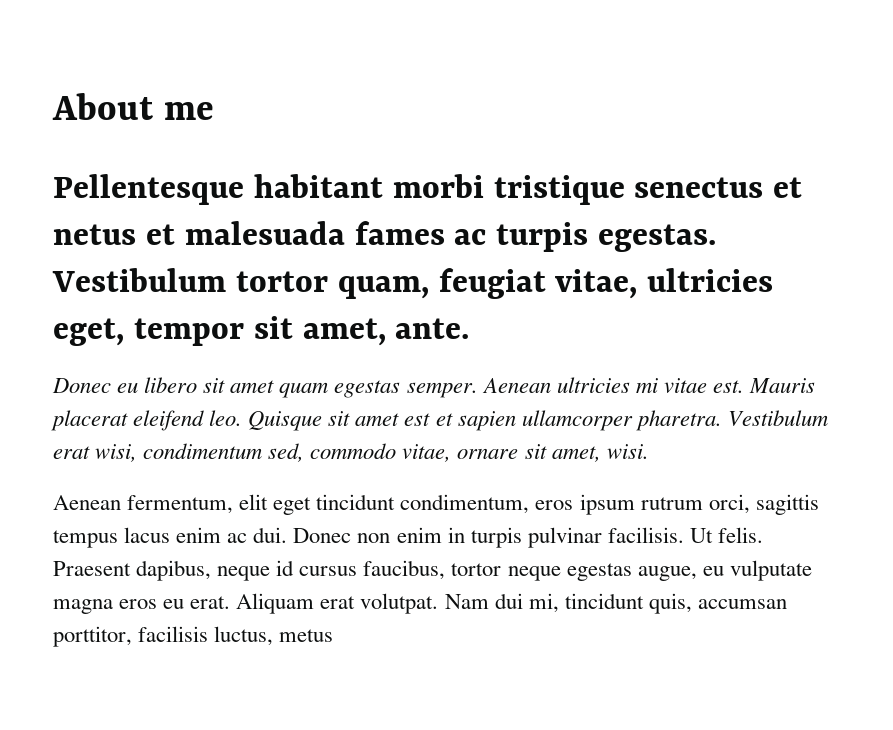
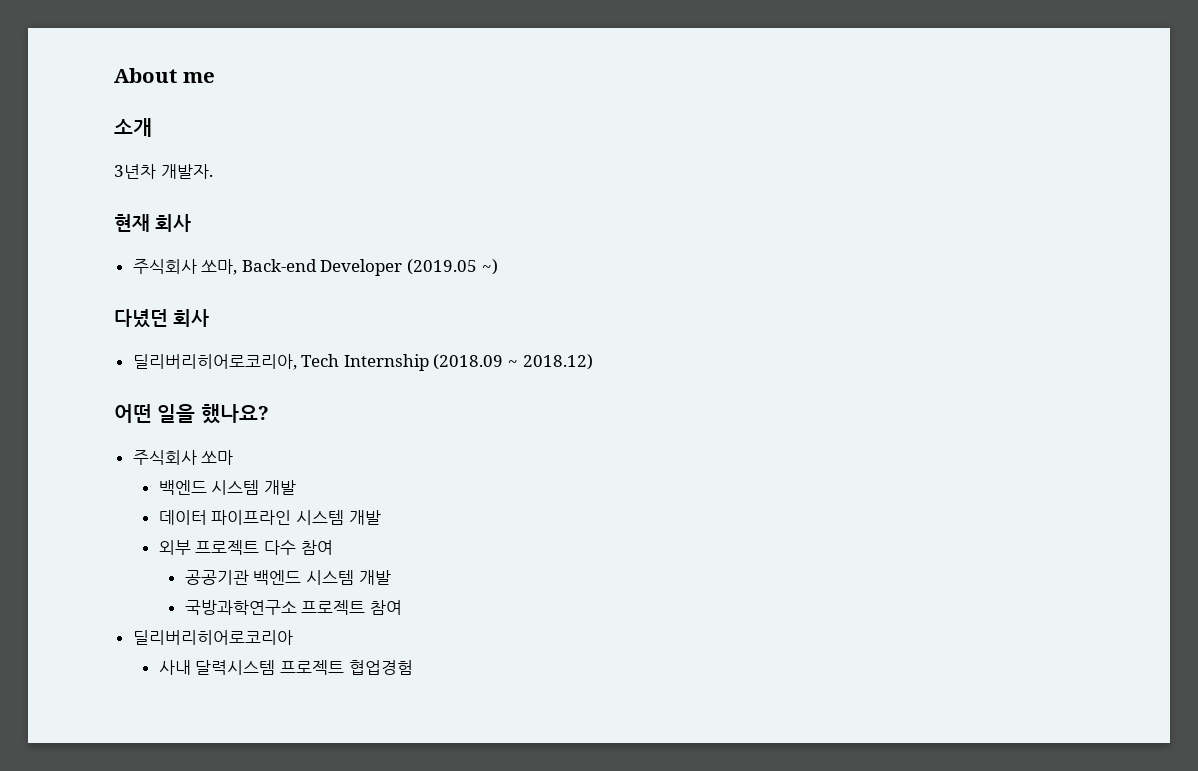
- Pellentesque habitant morbi tristique senectus et netus et malesuada fames ac turpis egestas. Vestibulum tortor quam, feugiat vitae, ultricies eget, tempor sit amet, ante.
- Donec eu libero sit amet quam egestas semper. Aenean ultricies mi vitae est. Mauris placerat eleifend leo. Quisque sit amet est et sapien ullamcorper pharetra. Vestibulum erat wisi, condimentum sed, commodo vitae, ornare sit amet, wisi.
- Aenean fermentum, elit eget tincidunt condimentum, eros ipsum rutrum orci, sagittis tempus lacus enim ac dui. Donec non enim in turpis pulvinar facilisis. Ut felis. Praesent dapibus, neque id cursus faucibus, tortor neque egestas augue, eu vulputate magna eros eu erat. Aliquam erat volutpat. Nam dui mi, tincidunt quis, accumsan porttitor, facilisis luctus, metus
+ 소개
+ 3년차 개발자.
+ 현재 회사
+ 주식회사 쏘마, Back-end Developer (2019.05 ~)
+ 다녔던 회사
+ 딜리버리히어로코리아, Tech Internship (2018.09 ~ 2018.12)
+ 어떤 일을 했나요?
+ 주식회사 쏘마
+ 백엔드 시스템 개발
+ 데이터 파이프라인 시스템 개발
+ 외부 프로젝트 다수 참여
+ 공공기관 백엔드 시스템 개발
+ 국방과학연구소 프로젝트 참여
+ 딜리버리히어로코리아
+ 사내 달력시스템 프로젝트 협업경험

